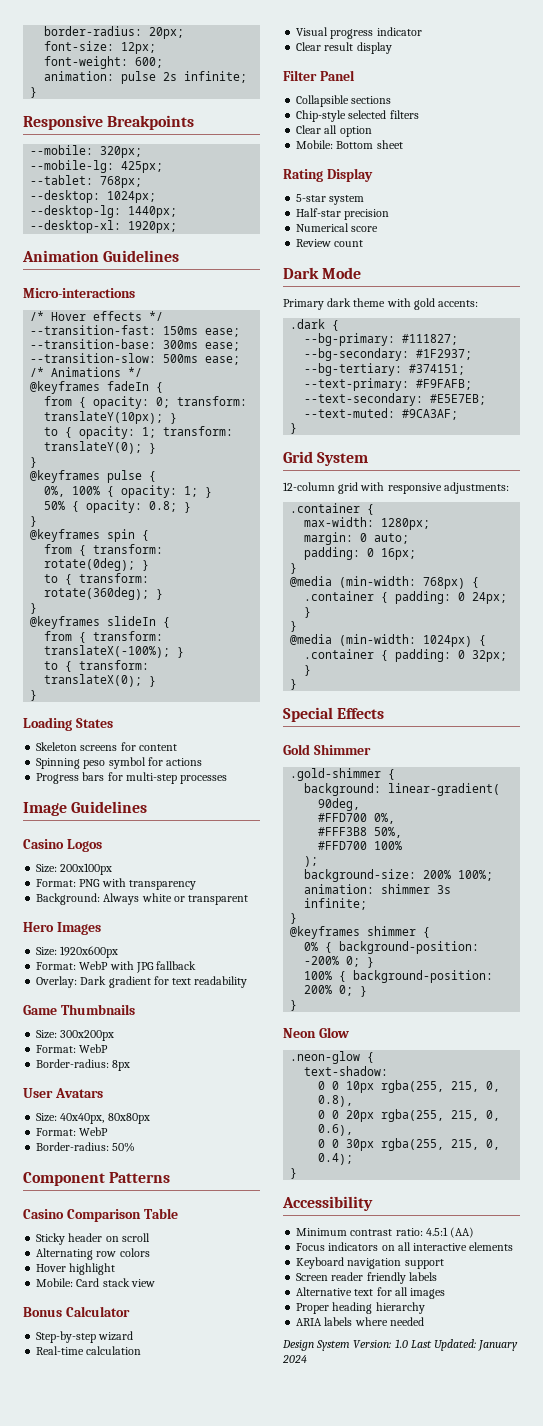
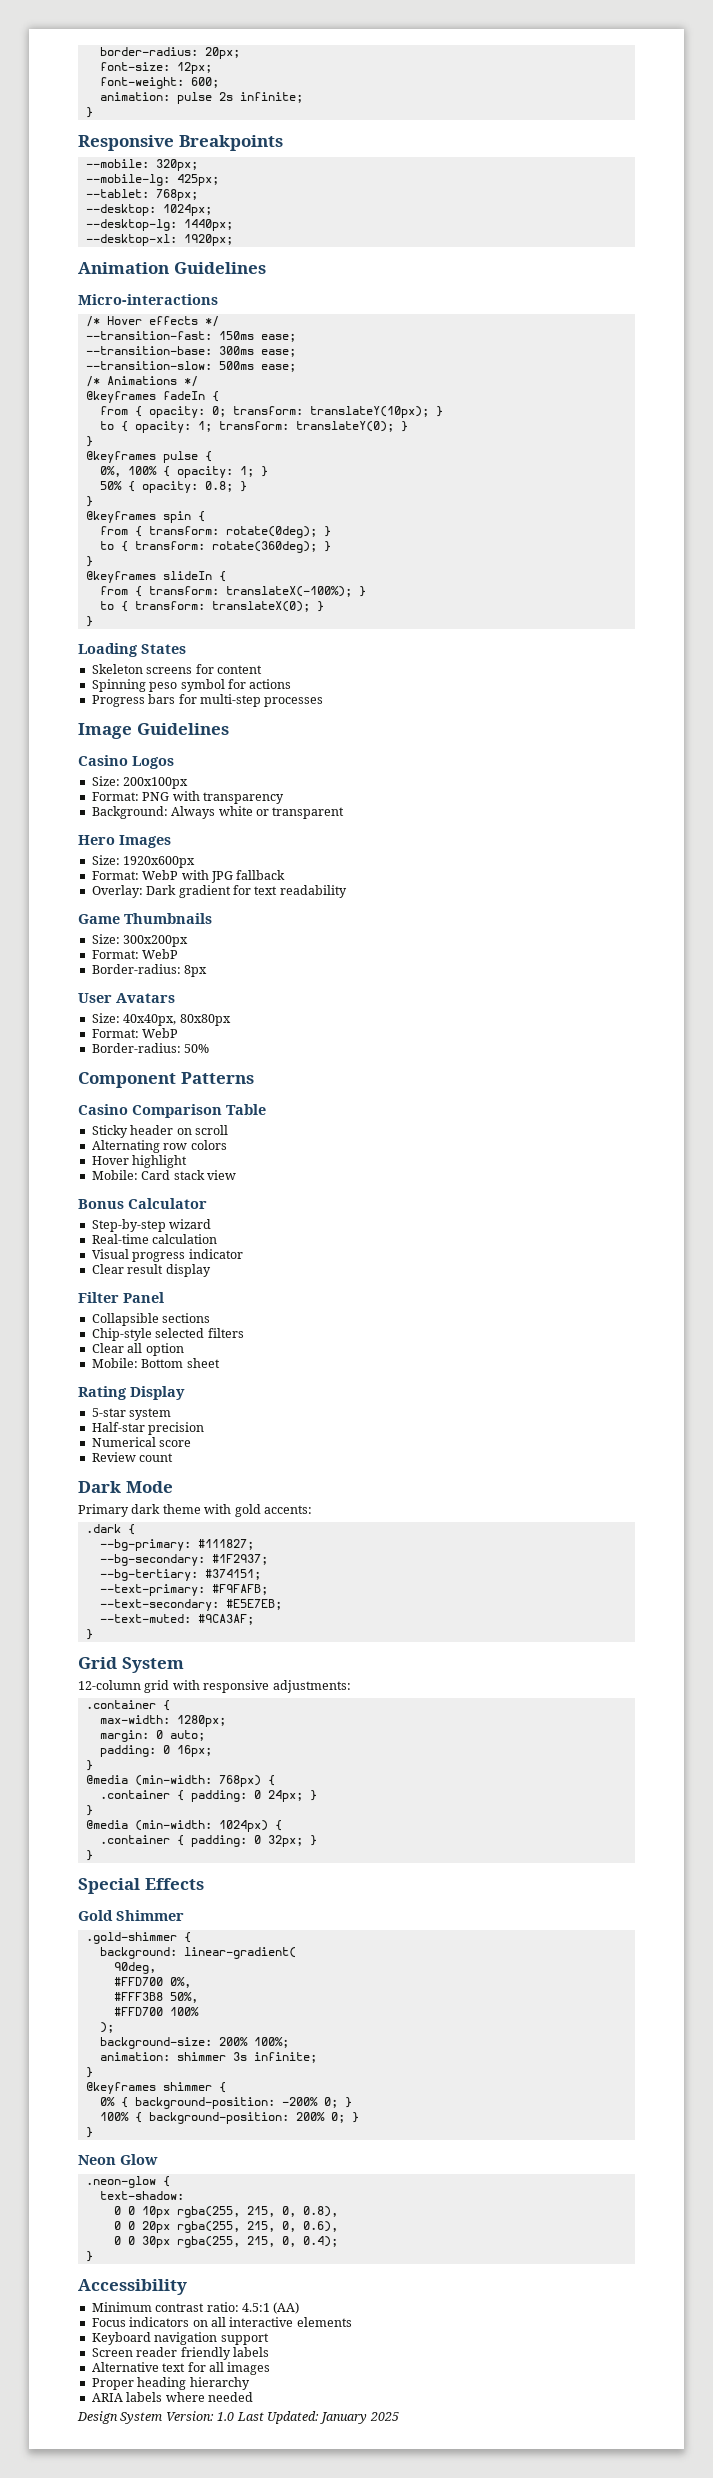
- Design System Version: 1.0 Last Updated: January 2024
+ Design System Version: 1.0 Last Updated: January 2025

